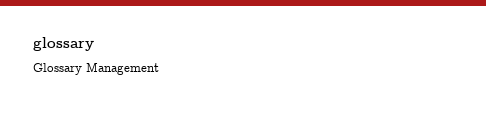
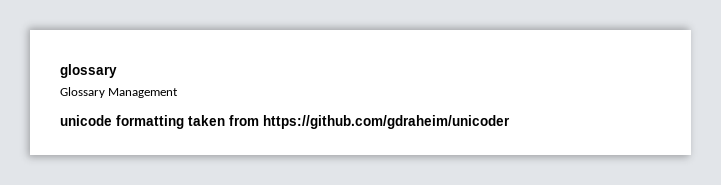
+ unicode formatting taken from https://github.com/gdraheim/unicoder

